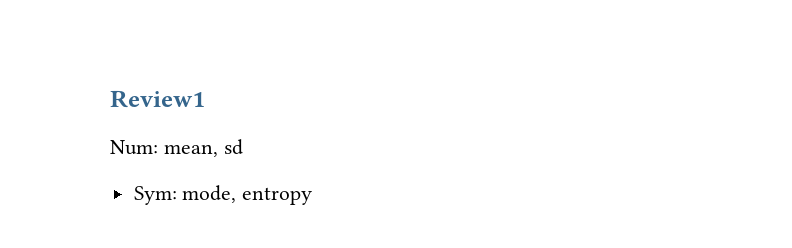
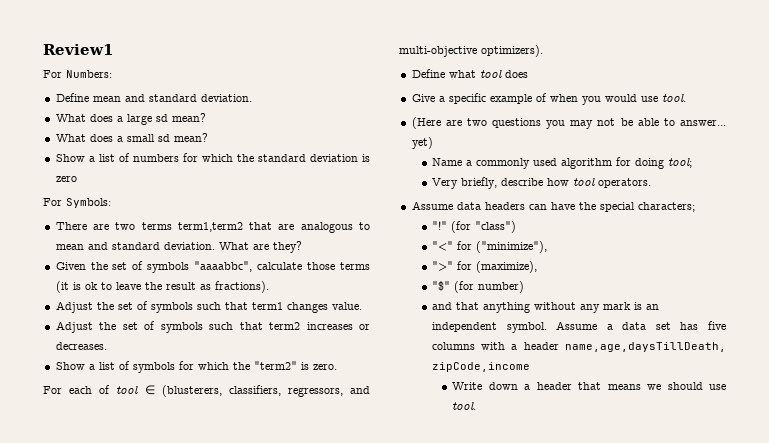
- Num: mean, sd
- Sym: mode, entropy
+ For Numbers:
+ Define mean and standard deviation.
+ What does a large sd mean?
+ What does a small sd mean?
+ Show a list of numbers for which the standard deviation is zero
+ For Symbols:
+ There are two terms term1,term2 that are analogous to mean and standard deviation. What are they?
+ Given the set of symbols "aaaabbc", calculate those terms (it is ok to leave the result as fractions).
+ Adjust the set of symbols such that term1 changes value.
+ Adjust the set of symbols such that term2 increases or decreases.
+ Show a list of symbols for which the "term2" is zero.
+ For each of tool ∈ (blusterers, classifiers, regressors, and multi-objective optimizers).
+ Define what tool does
+ Give a specific example of when you would use tool.
+ (Here are two questions you may not be able to answer... yet)
+ Name a commonly used algorithm for doing tool;
+ Very briefly, describe how tool operators.
+ Assume data headers can have the special characters;
+ "!" (for "class")
+ "<" for ("minimize"),
+ ">" for (maximize),
+ "$" (for number)
+ and that anything without any mark is an independent symbol. Assume a data set has five columns with a header name,age,daysTillDeath, zipCode,income
+ Write down a header that means we should use tool.

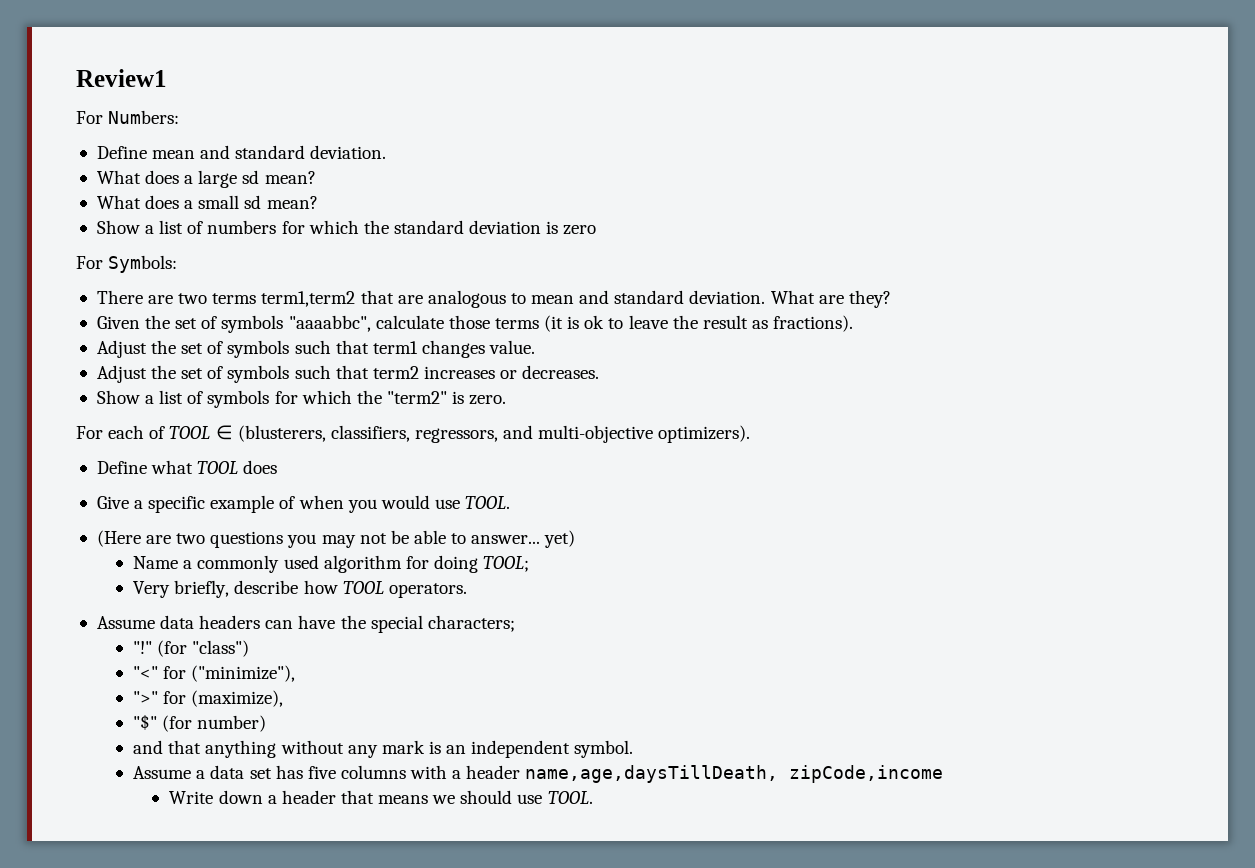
- For each of tool ∈ (blusterers, classifiers, regressors, and multi-objective optimizers).
+ For each of TOOL ∈ (blusterers, classifiers, regressors, and multi-objective optimizers).
- Define what tool does
+ Define what TOOL does
- Give a specific example of when you would use tool.
+ Give a specific example of when you would use TOOL.
- Name a commonly used algorithm for doing tool;
+ Name a commonly used algorithm for doing TOOL;
- Very briefly, describe how tool operators.
+ Very briefly, describe how TOOL operators.
- and that anything without any mark is an independent symbol. Assume a data set has five columns with a header name,age,daysTillDeath, zipCode,income
+ and that anything without any mark is an independent symbol.
+ Assume a data set has five columns with a header name,age,daysTillDeath, zipCode,income
- Write down a header that means we should use tool.
+ Write down a header that means we should use TOOL.

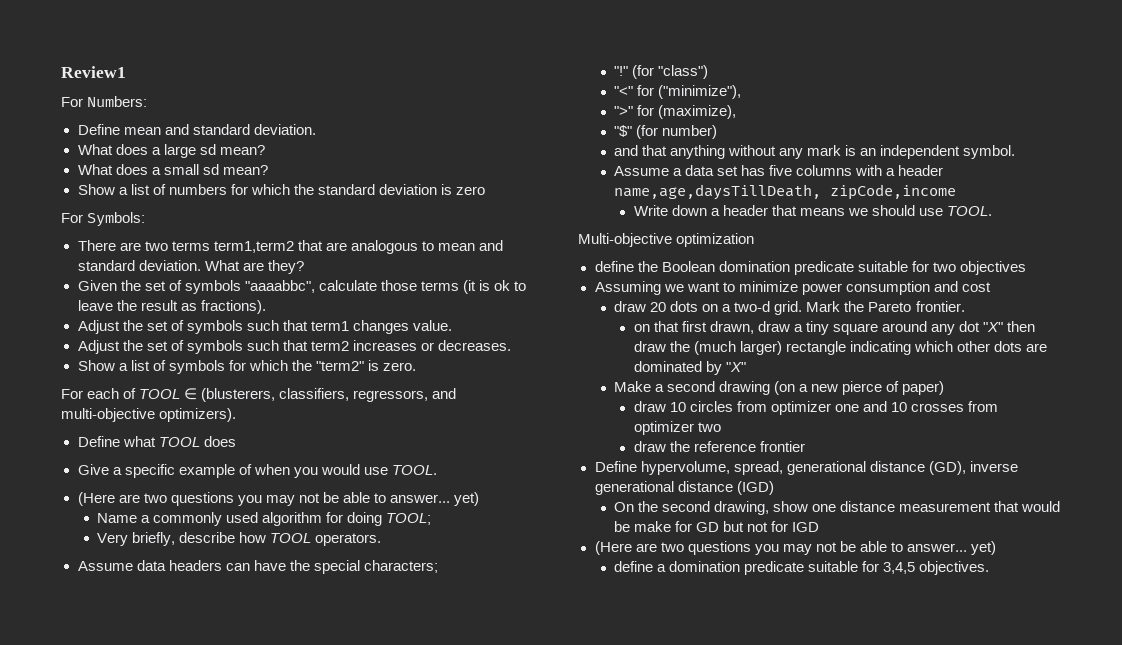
+ Multi-objective optimization
+ define the Boolean domination predicate suitable for two objectives
+ Assuming we want to minimize power consumption and cost
+ draw 20 dots on a two-d grid. Mark the Pareto frontier.
+ on that first drawn, draw a tiny square around any dot "X" then draw the (much larger) rectangle indicating which other dots are dominated by "X"
+ Make a second drawing (on a new pierce of paper)
+ draw 10 circles from optimizer one and 10 crosses from optimizer two
+ draw the reference frontier
+ Define hypervolume, spread, generational distance (GD), inverse generational distance (IGD)
+ On the second drawing, show one distance measurement that would be make for GD but not for IGD
+ (Here are two questions you may not be able to answer... yet)
+ define a domination predicate suitable for 3,4,5 objectives.

